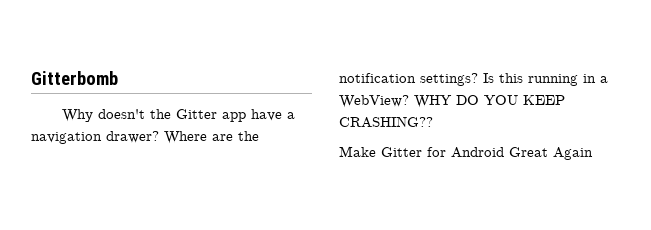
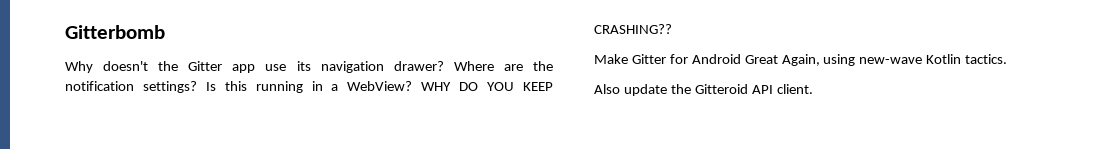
- Why doesn't the Gitter app have a navigation drawer?
+ Why doesn't the Gitter app use its navigation drawer?
- Make Gitter for Android Great Again
+ Make Gitter for Android Great Again, using new-wave Kotlin tactics.
+ Also update the Gitteroid API client.

